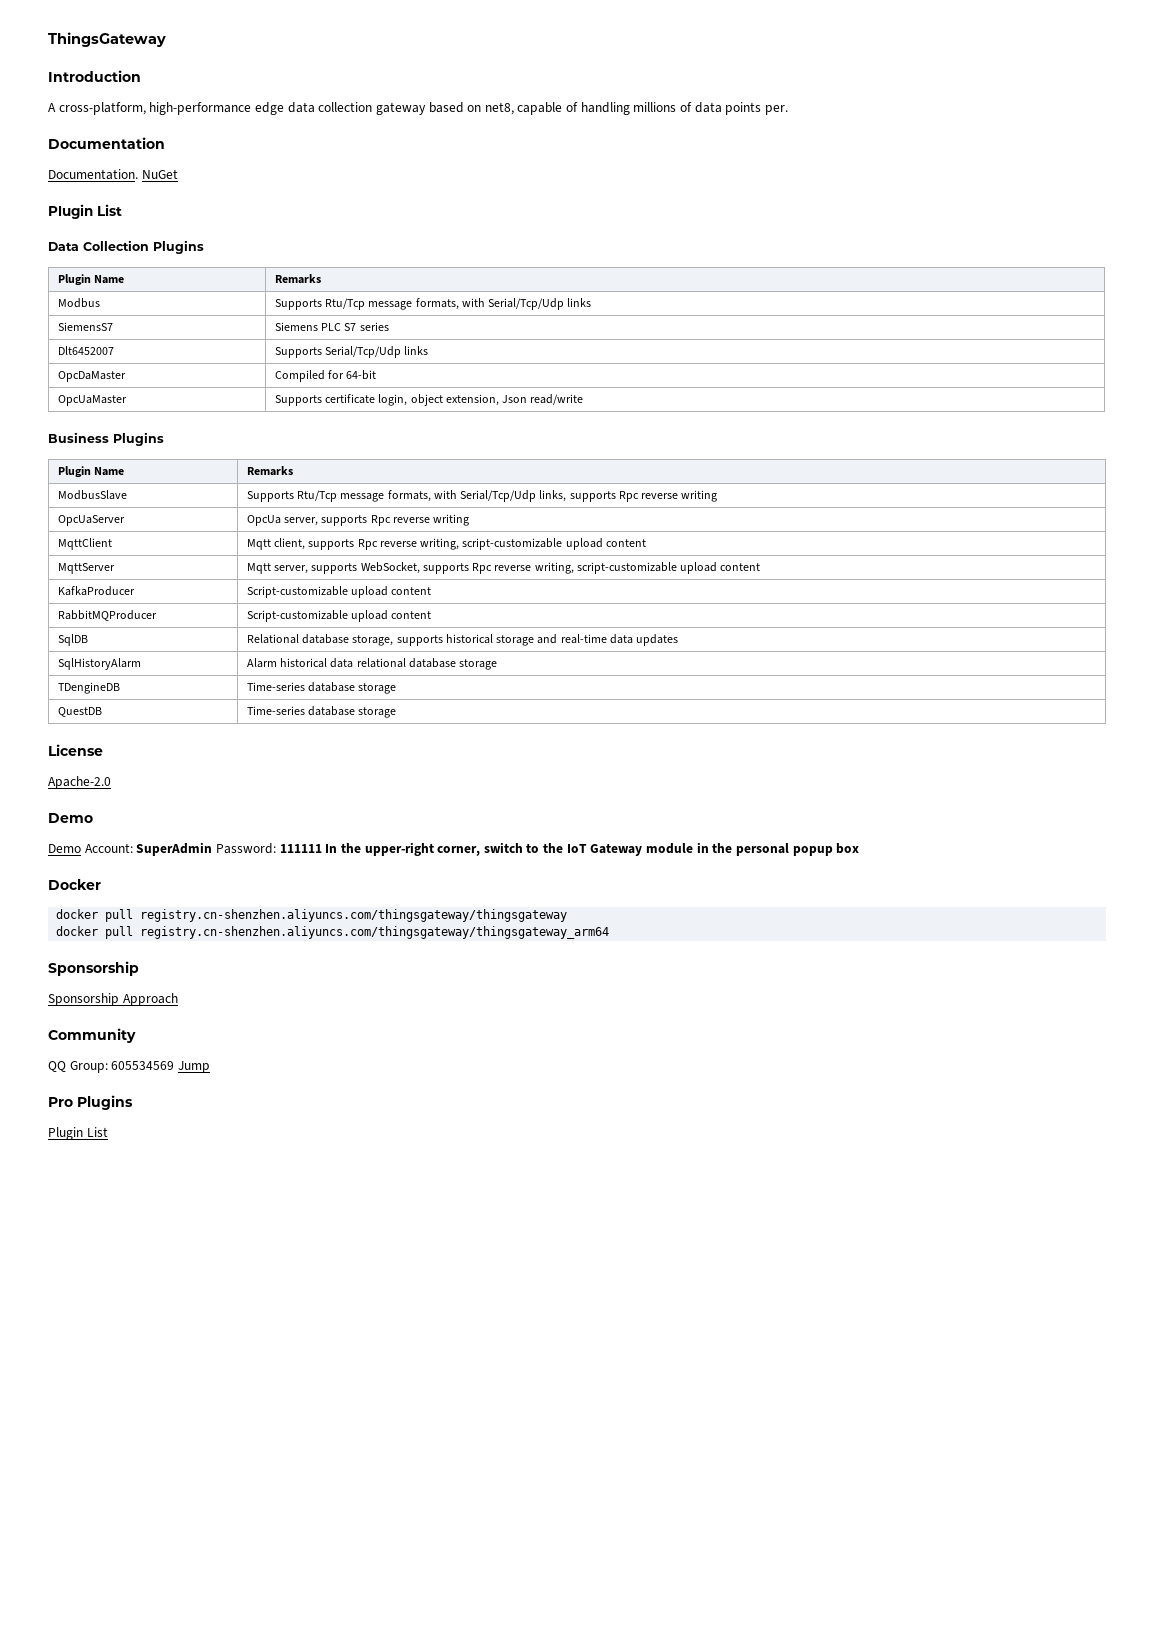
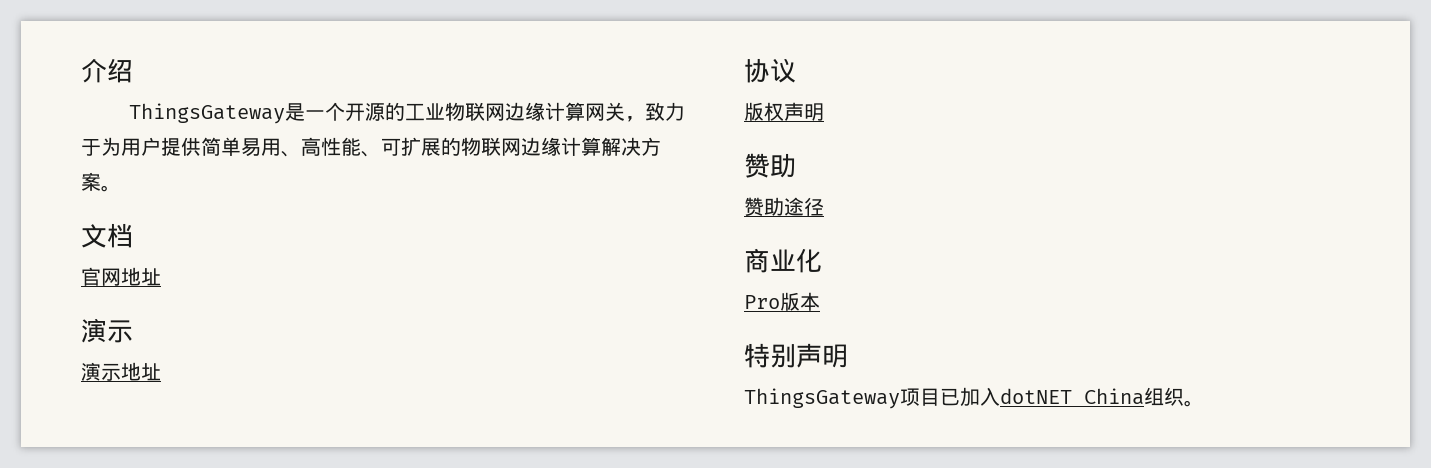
- ThingsGateway
- Introduction
- A cross-platform, high-performance edge data collection gateway based on net8, capable of handling millions of data points per.
- Documentation
- Documentation. NuGet
- Plugin List
- Data Collection Plugins
- Plugin Name | Remarks
- Modbus | Supports Rtu/Tcp message formats, with Serial/Tcp/Udp links
- SiemensS7 | Siemens PLC S7 series
- Dlt6452007 | Supports Serial/Tcp/Udp links
- OpcDaMaster | Compiled for 64-bit
- OpcUaMaster | Supports certificate login, object extension, Json read/write
- Business Plugins
- Plugin Name | Remarks
- ModbusSlave | Supports Rtu/Tcp message formats, with Serial/Tcp/Udp links, supports Rpc reverse writing
- OpcUaServer | OpcUa server, supports Rpc reverse writing
- MqttClient | Mqtt client, supports Rpc reverse writing, script-customizable upload content
- MqttServer | Mqtt server, supports WebSocket, supports Rpc reverse writing, script-customizable upload content
- KafkaProducer | Script-customizable upload content
- RabbitMQProducer | Script-customizable upload content
- SqlDB | Relational database storage, supports historical storage and real-time data updates
- SqlHistoryAlarm | Alarm historical data relational database storage
- TDengineDB | Time-series database storage
- QuestDB | Time-series database storage
- License
- Apache-2.0
- Demo
- Demo Account: SuperAdmin Password: 111111 In the upper-right corner, switch to the IoT Gateway module in the personal popup box
- Docker
- docker pull registry.cn-shenzhen.aliyuncs.com/thingsgateway/thingsgateway
- docker pull registry.cn-shenzhen.aliyuncs.com/thingsgateway/thingsgateway_arm64
- Sponsorship
- Sponsorship Approach
- Community
- QQ Group: 605534569 Jump
- Pro Plugins
- Plugin List
+ 介绍
+ ThingsGateway是一个开源的工业物联网边缘计算网关，致力于为用户提供简单易用、高性能、可扩展的物联网边缘计算解决方案。
+ 文档
+ 官网地址
+ 演示
+ 演示地址
+ 协议
+ 版权声明
+ 赞助
+ 赞助途径
+ 商业化
+ Pro版本
+ 特别声明
+ ThingsGateway项目已加入dotNET China组织。

